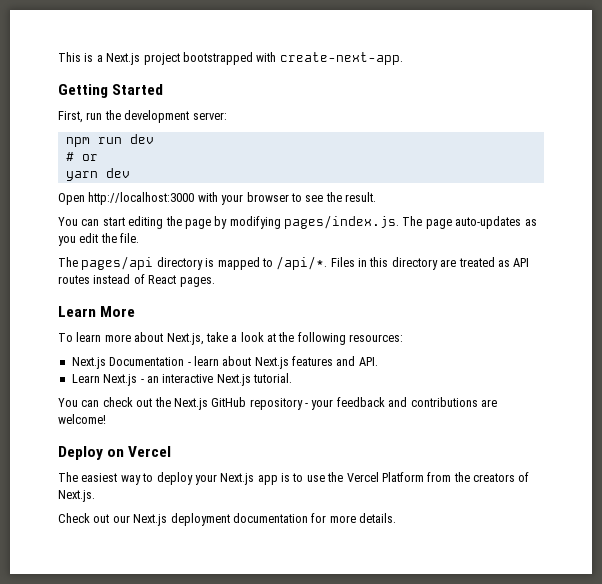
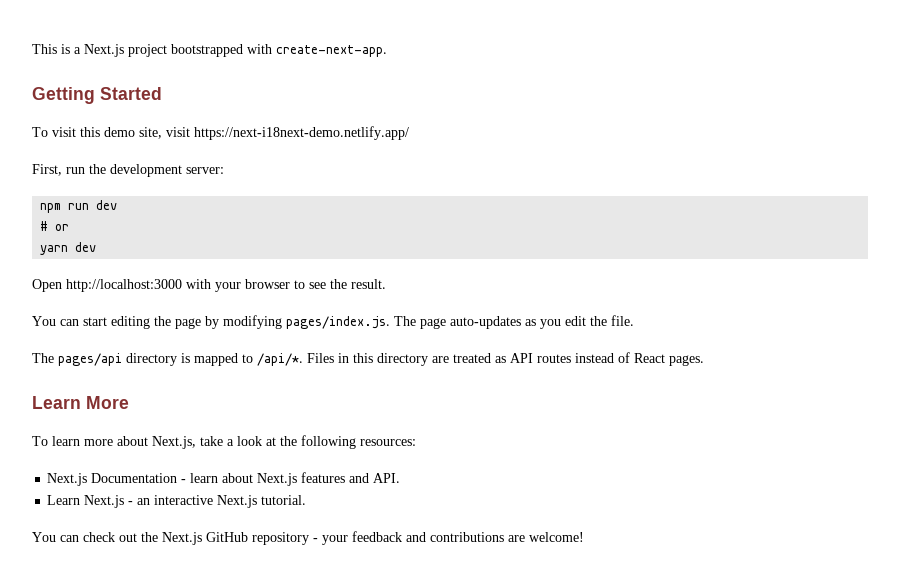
+ To visit this demo site, visit https://next-i18next-demo.netlify.app/
- Deploy on Vercel
- The easiest way to deploy your Next.js app is to use the Vercel Platform from the creators of Next.js.
- Check out our Next.js deployment documentation for more details.

